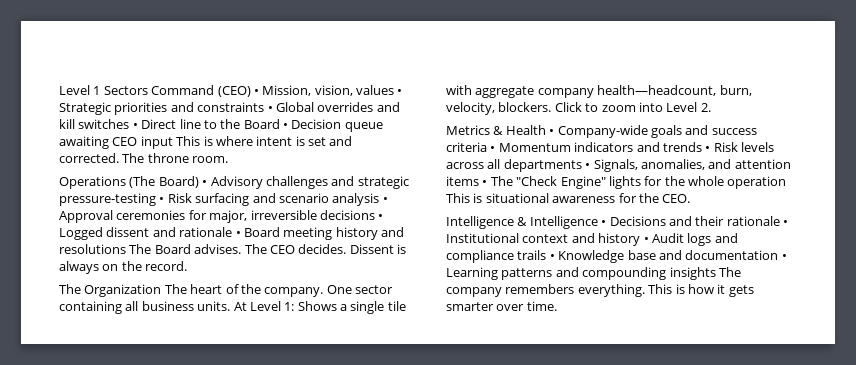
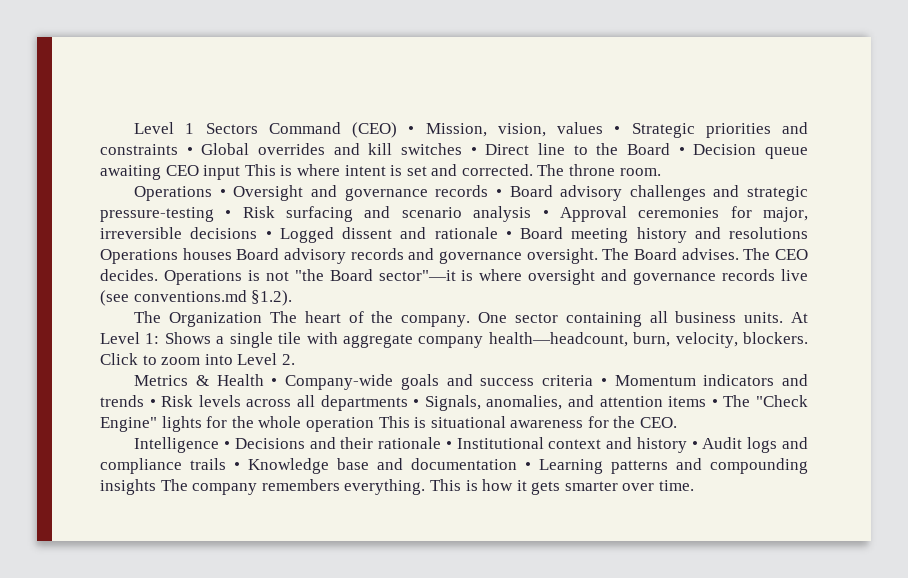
- Operations (The Board) • Advisory challenges and strategic pressure-testing • Risk surfacing and scenario analysis • Approval ceremonies for major, irreversible decisions • Logged dissent and rationale • Board meeting history and resolutions The Board advises.
+ Operations • Oversight and governance records • Board advisory challenges and strategic pressure-testing • Risk surfacing and scenario analysis • Approval ceremonies for major, irreversible decisions • Logged dissent and rationale • Board meeting history and resolutions Operations houses Board advisory records and governance oversight. The Board advises.
- Dissent is always on the record.
+ Operations is not "the Board sector"—it is where oversight and governance records live (see conventions.md §1.2).
- Intelligence & Intelligence • Decisions and their rationale • Institutional context and history • Audit logs and compliance trails • Knowledge base and documentation • Learning patterns and compounding insights The company remembers everything.
+ Intelligence • Decisions and their rationale • Institutional context and history • Audit logs and compliance trails • Knowledge base and documentation • Learning patterns and compounding insights The company remembers everything.

